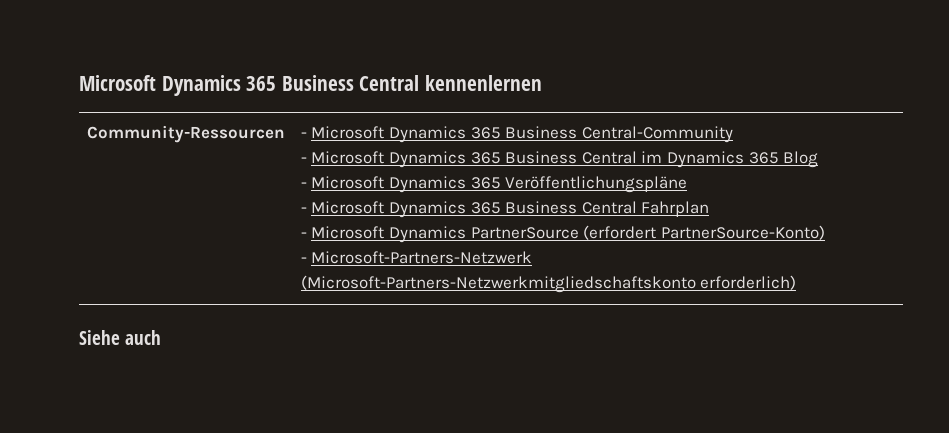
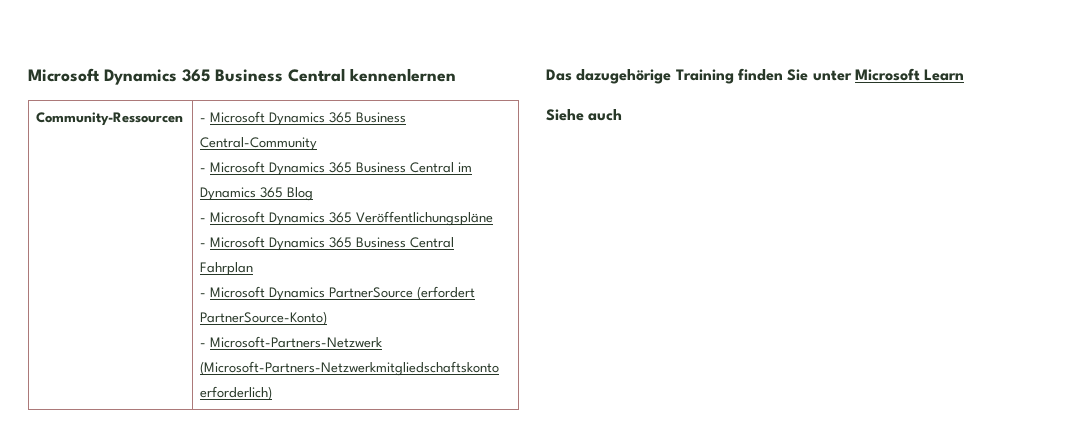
+ Das dazugehörige Training finden Sie unter Microsoft Learn

